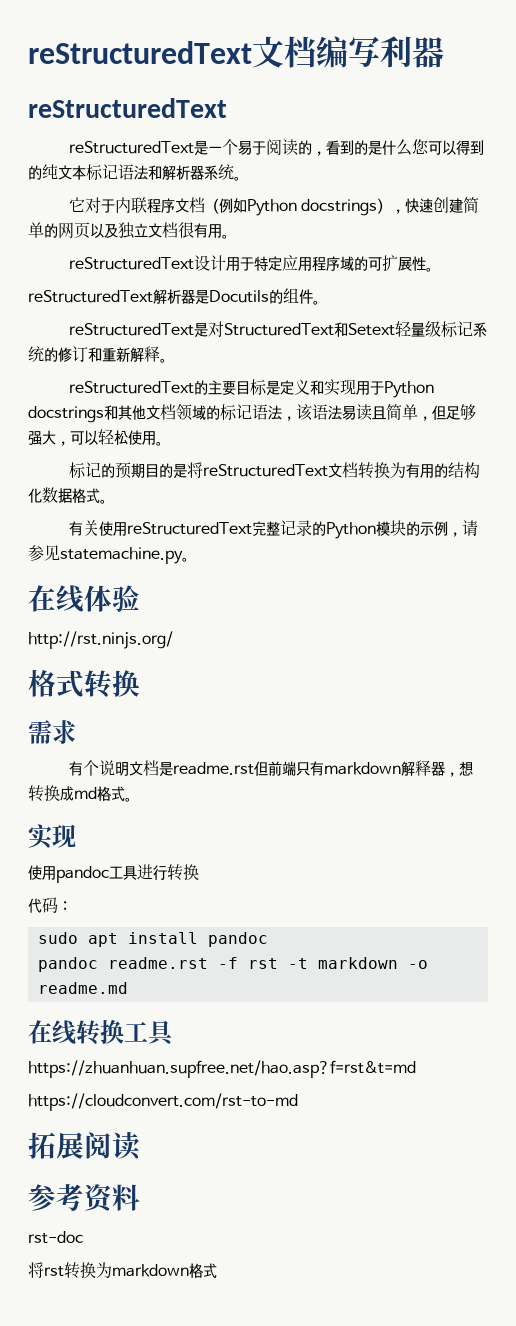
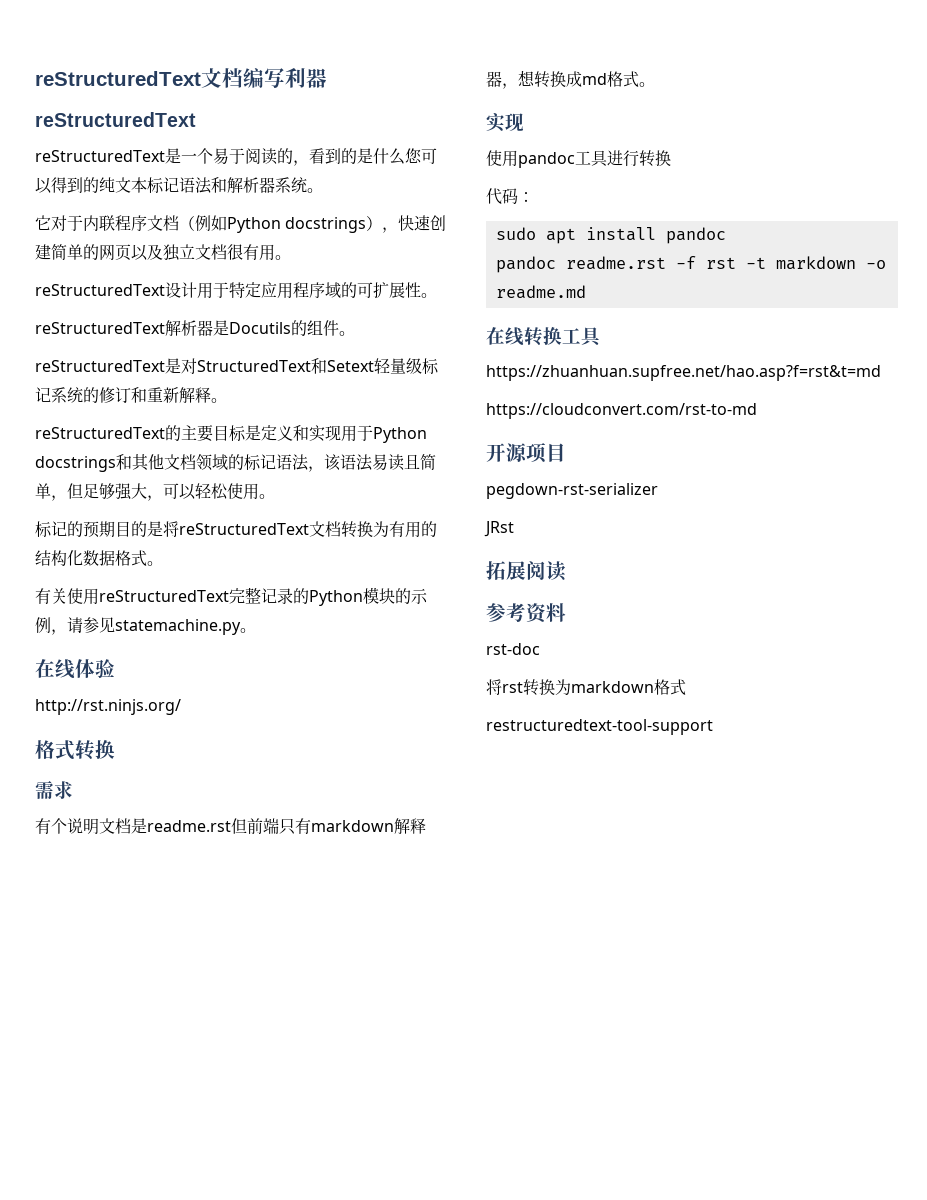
+ 开源项目
+ pegdown-rst-serializer
+ JRst
+ restructuredtext-tool-support

